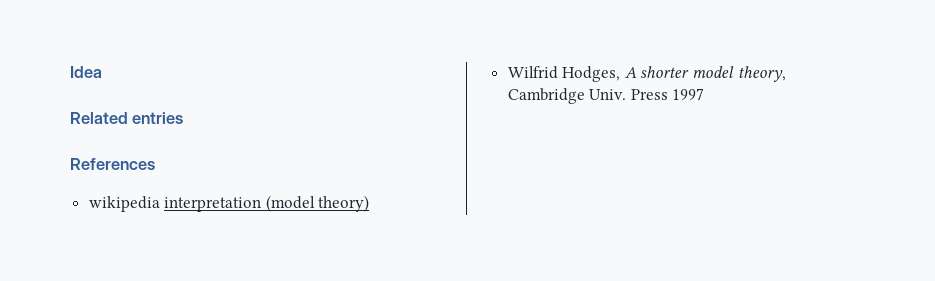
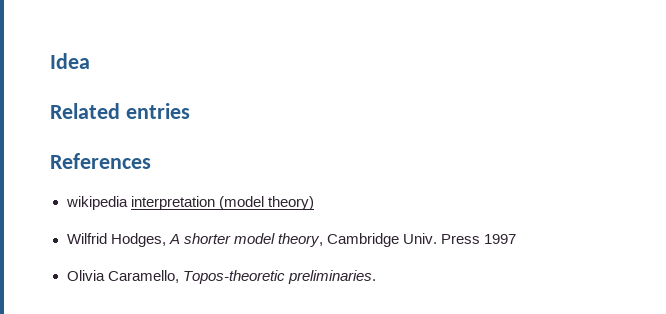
+ Olivia Caramello, Topos-theoretic preliminaries.

